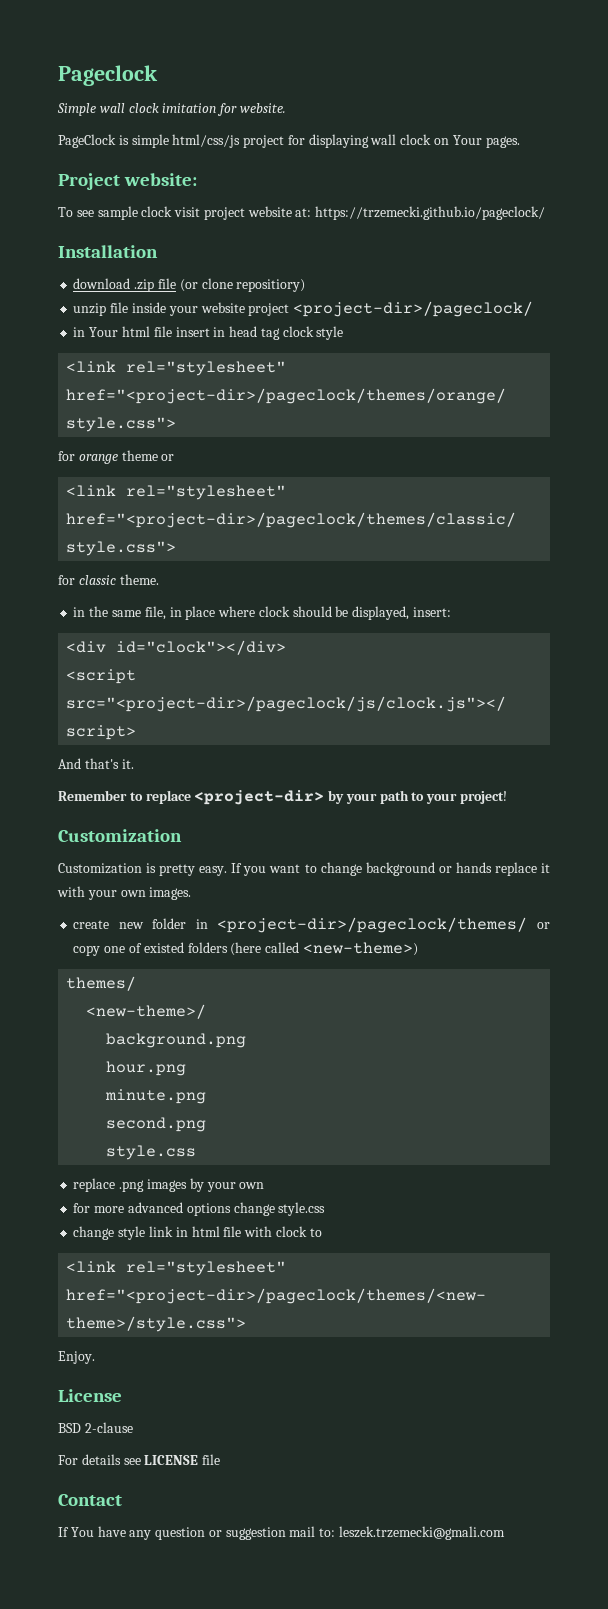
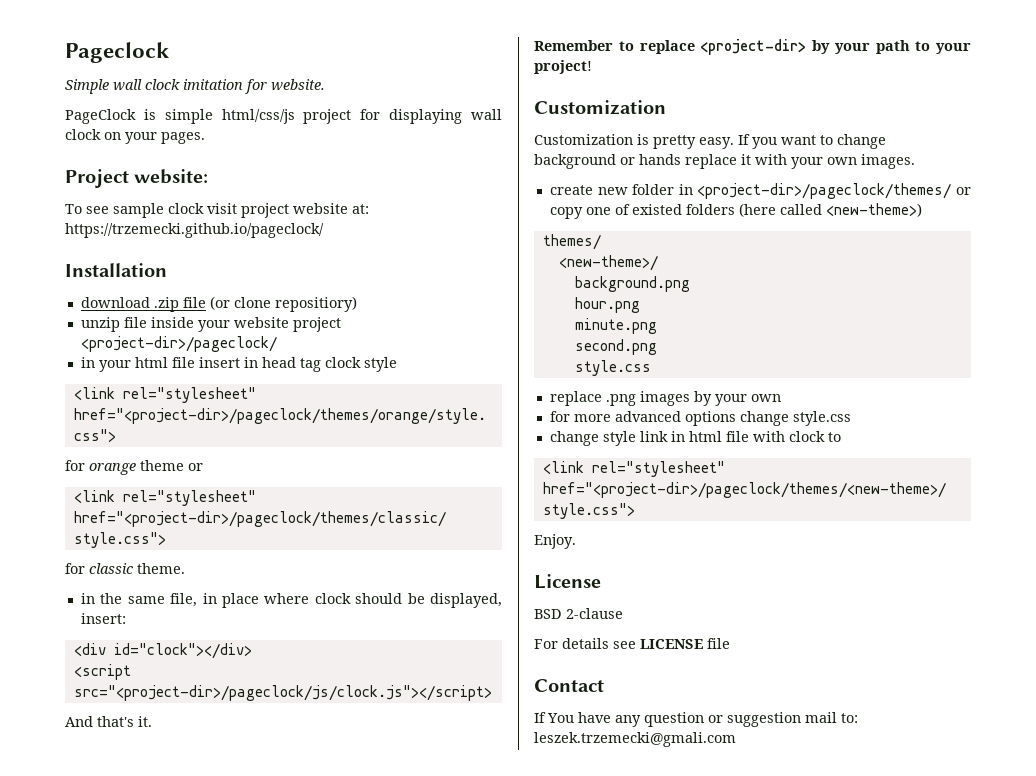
- PageClock is simple html/css/js project for displaying wall clock on Your pages.
+ PageClock is simple html/css/js project for displaying wall clock on your pages.
- in Your html file insert in head tag clock style
+ in your html file insert in head tag clock style

